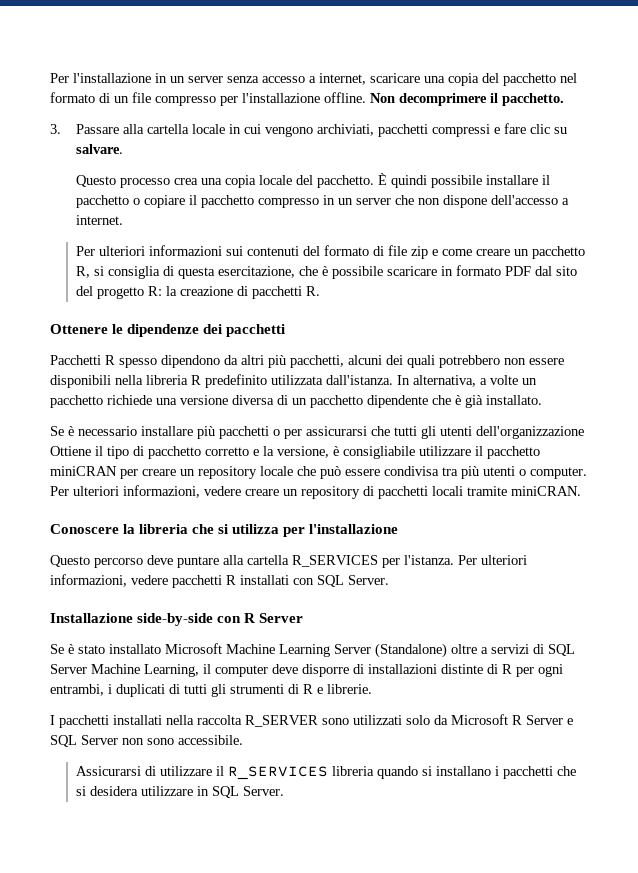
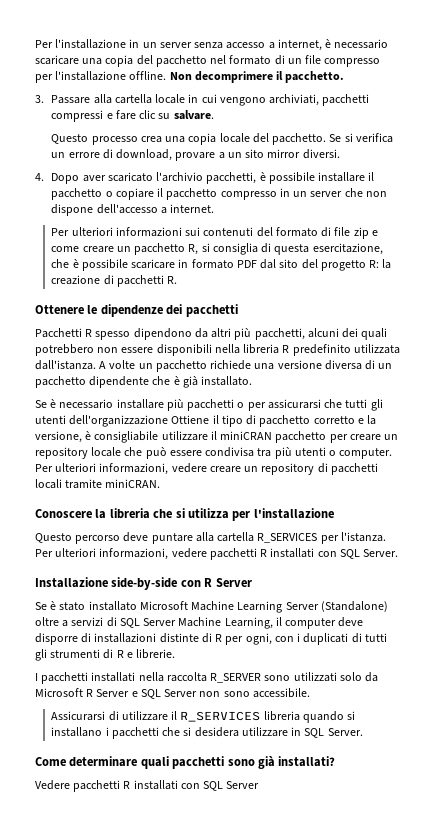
- Per l'installazione in un server senza accesso a internet, scaricare una copia del pacchetto nel formato di un file compresso per l'installazione offline.
+ Per l'installazione in un server senza accesso a internet, è necessario scaricare una copia del pacchetto nel formato di un file compresso per l'installazione offline.
- È quindi possibile installare il pacchetto o copiare il pacchetto compresso in un server che non dispone dell'accesso a internet.
+ Se si verifica un errore di download, provare a un sito mirror diversi.
+ 4. Dopo aver scaricato l'archivio pacchetti, è possibile installare il pacchetto o copiare il pacchetto compresso in un server che non dispone dell'accesso a internet.
- In alternativa, a volte un pacchetto richiede una versione diversa di un pacchetto dipendente che è già installato.
+ A volte un pacchetto richiede una versione diversa di un pacchetto dipendente che è già installato.
- Se è necessario installare più pacchetti o per assicurarsi che tutti gli utenti dell'organizzazione Ottiene il tipo di pacchetto corretto e la versione, è consigliabile utilizzare il pacchetto miniCRAN per creare un repository locale che può essere condivisa tra più utenti o computer.
+ Se è necessario installare più pacchetti o per assicurarsi che tutti gli utenti dell'organizzazione Ottiene il tipo di pacchetto corretto e la versione, è consigliabile utilizzare il miniCRAN pacchetto per creare un repository locale che può essere condivisa tra più utenti o computer.
- Se è stato installato Microsoft Machine Learning Server (Standalone) oltre a servizi di SQL Server Machine Learning, il computer deve disporre di installazioni distinte di R per ogni entrambi, i duplicati di tutti gli strumenti di R e librerie.
+ Se è stato installato Microsoft Machine Learning Server (Standalone) oltre a servizi di SQL Server Machine Learning, il computer deve disporre di installazioni distinte di R per ogni, con i duplicati di tutti gli strumenti di R e librerie.
+ Come determinare quali pacchetti sono già installati?
+ Vedere pacchetti R installati con SQL Server

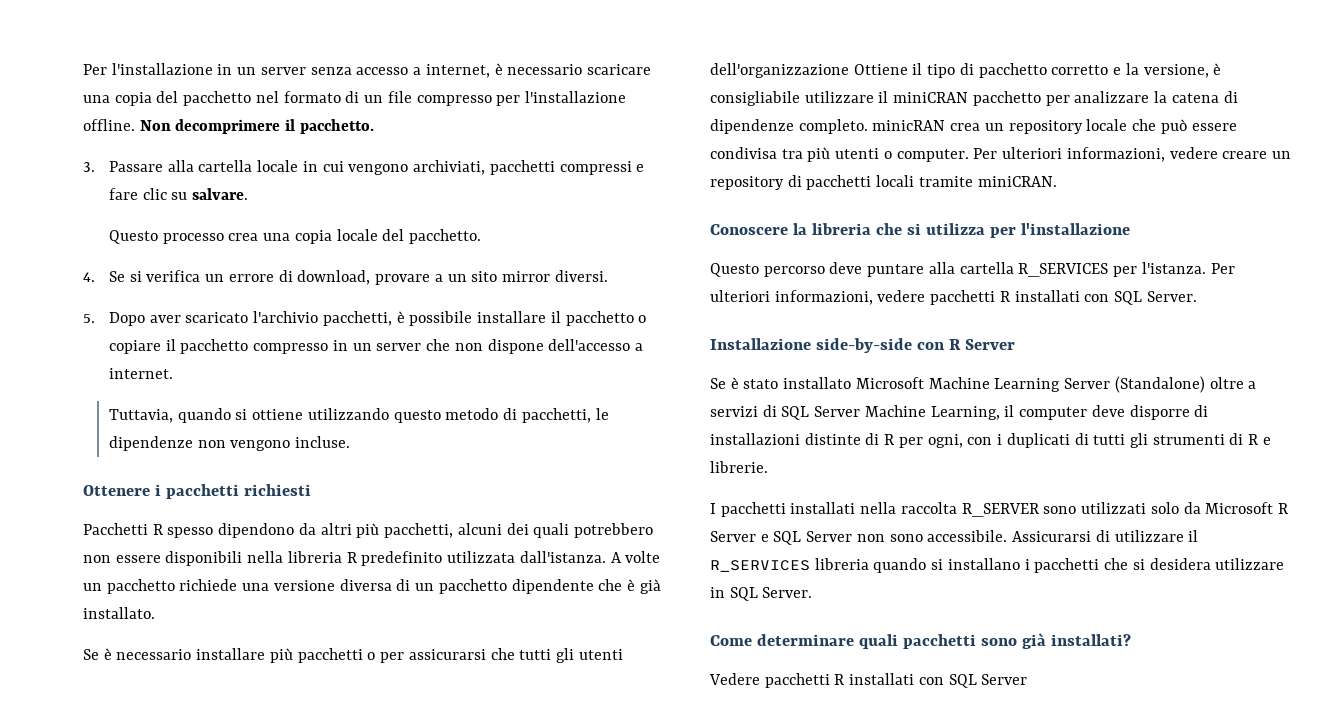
- Questo processo crea una copia locale del pacchetto. Se si verifica un errore di download, provare a un sito mirror diversi.
+ Questo processo crea una copia locale del pacchetto.
+ 4. Se si verifica un errore di download, provare a un sito mirror diversi.
- 4. Dopo aver scaricato l'archivio pacchetti, è possibile installare il pacchetto o copiare il pacchetto compresso in un server che non dispone dell'accesso a internet.
+ 5. Dopo aver scaricato l'archivio pacchetti, è possibile installare il pacchetto o copiare il pacchetto compresso in un server che non dispone dell'accesso a internet.
- Per ulteriori informazioni sui contenuti del formato di file zip e come creare un pacchetto R, si consiglia di questa esercitazione, che è possibile scaricare in formato PDF dal sito del progetto R: la creazione di pacchetti R.
- Ottenere le dipendenze dei pacchetti
+ Tuttavia, quando si ottiene utilizzando questo metodo di pacchetti, le dipendenze non vengono incluse.
+ Ottenere i pacchetti richiesti
- Se è necessario installare più pacchetti o per assicurarsi che tutti gli utenti dell'organizzazione Ottiene il tipo di pacchetto corretto e la versione, è consigliabile utilizzare il miniCRAN pacchetto per creare un repository locale che può essere condivisa tra più utenti o computer.
+ Se è necessario installare più pacchetti o per assicurarsi che tutti gli utenti dell'organizzazione Ottiene il tipo di pacchetto corretto e la versione, è consigliabile utilizzare il miniCRAN pacchetto per analizzare la catena di dipendenze completo. minicRAN crea un repository locale che può essere condivisa tra più utenti o computer.
- I pacchetti installati nella raccolta R_SERVER sono utilizzati solo da Microsoft R Server e SQL Server non sono accessibile.
- Assicurarsi di utilizzare il R_SERVICES libreria quando si installano i pacchetti che si desidera utilizzare in SQL Server.
+ I pacchetti installati nella raccolta R_SERVER sono utilizzati solo da Microsoft R Server e SQL Server non sono accessibile. Assicurarsi di utilizzare il R_SERVICES libreria quando si installano i pacchetti che si desidera utilizzare in SQL Server.

